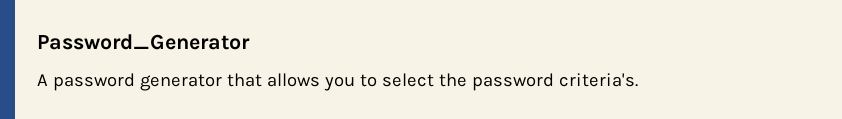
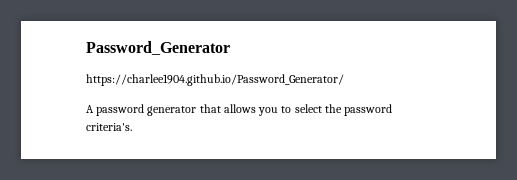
+ https://charlee1904.github.io/Password_Generator/

